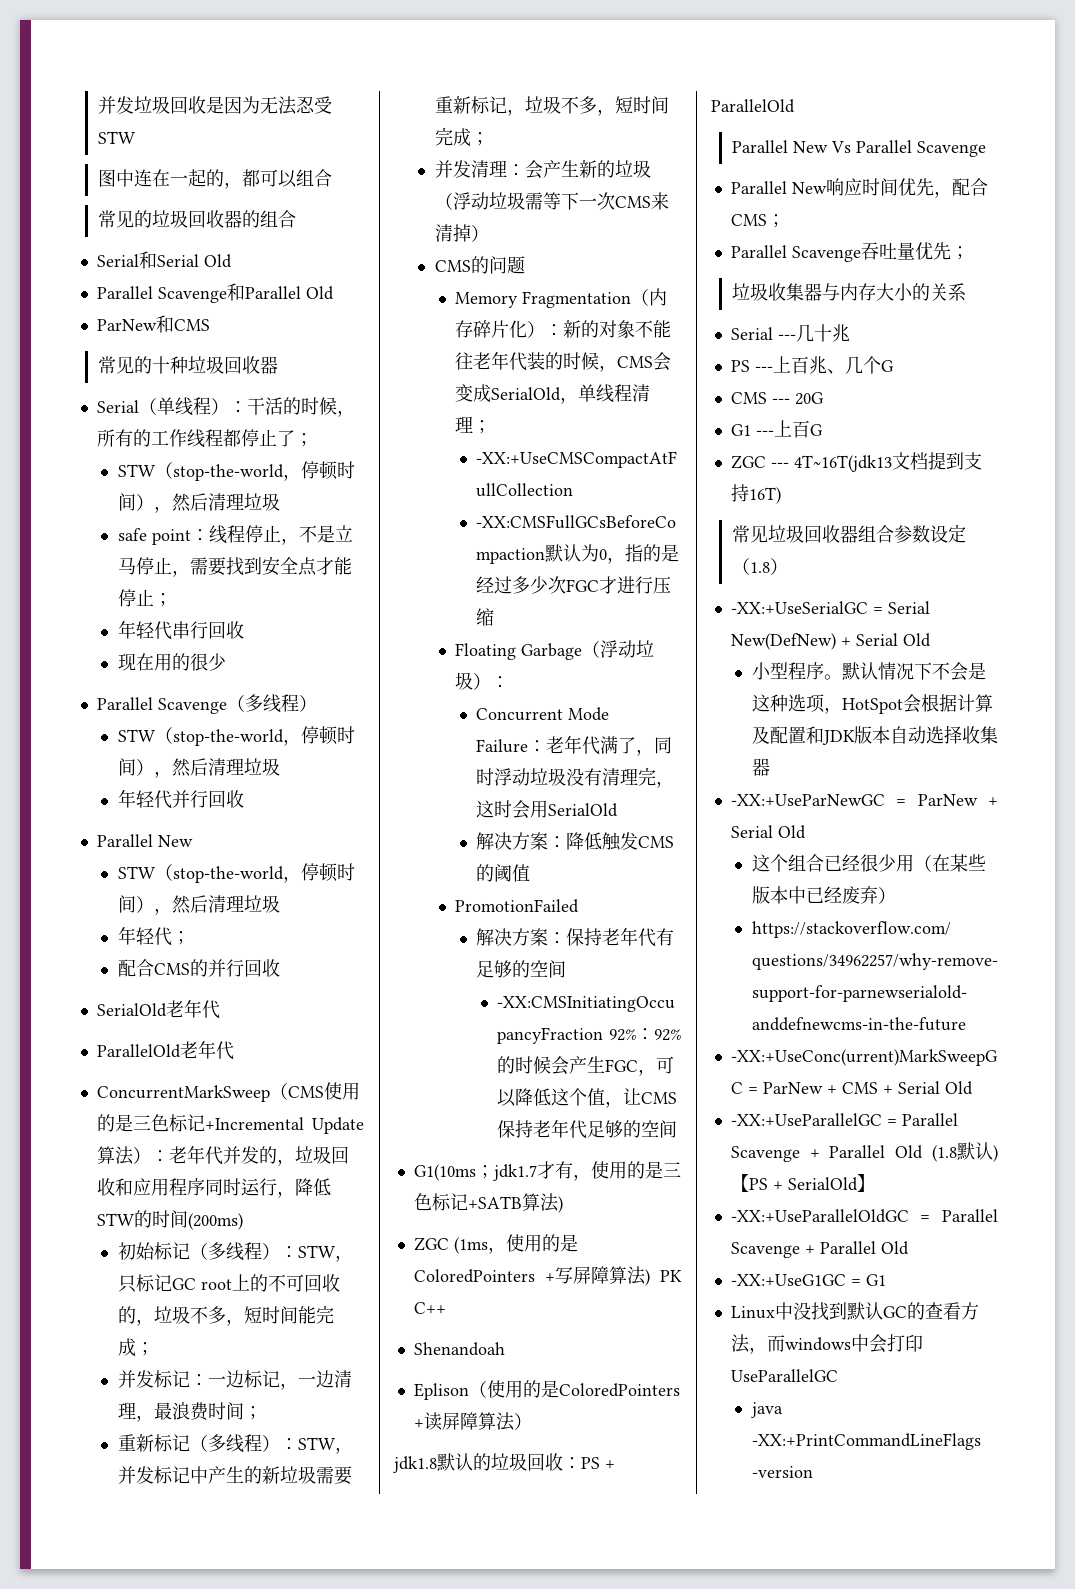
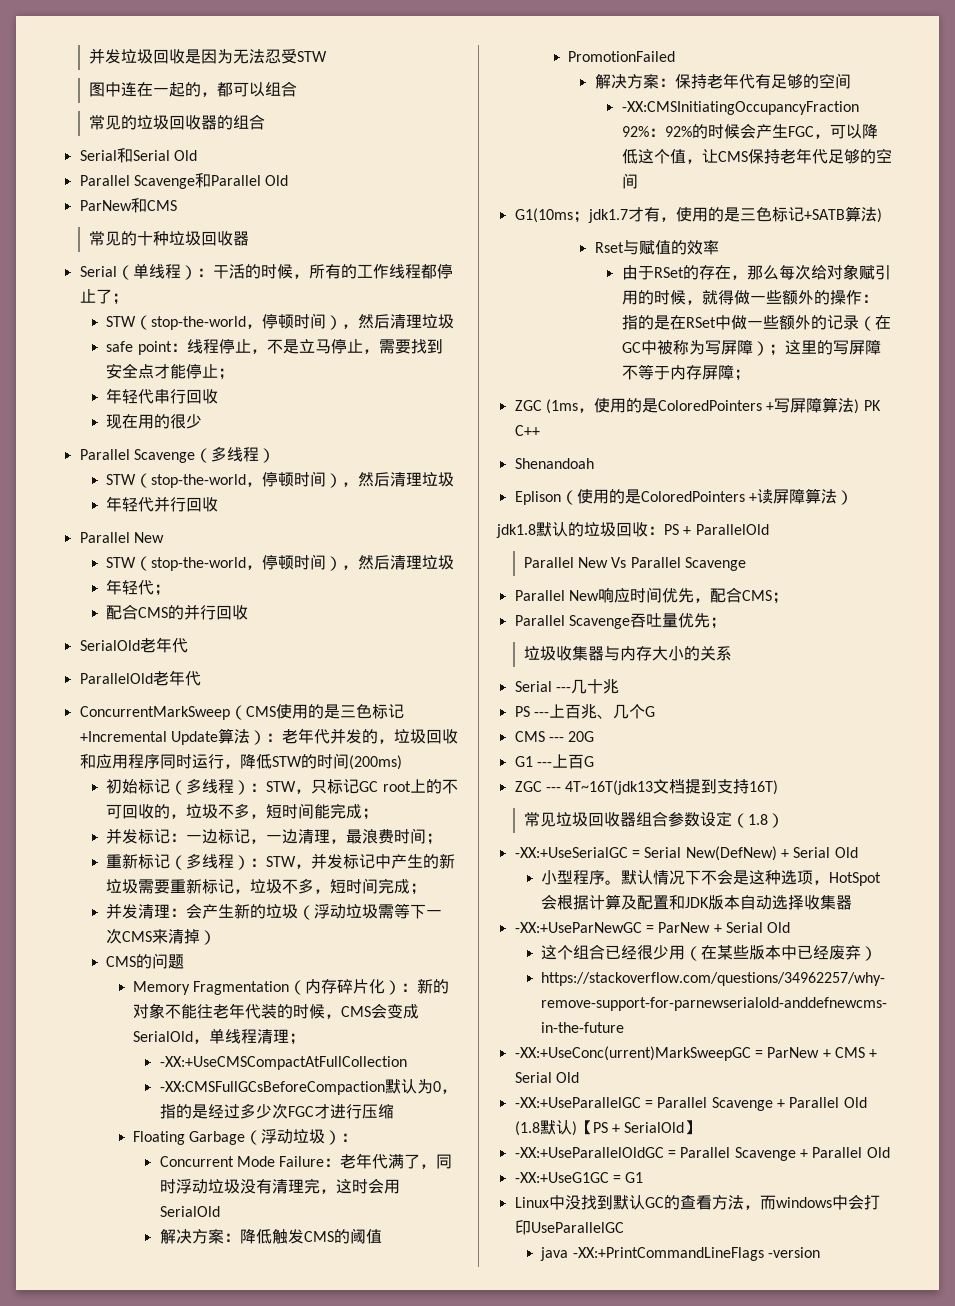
+ Rset与赋值的效率
+ 由于RSet的存在，那么每次给对象赋引用的时候，就得做一些额外的操作：指的是在RSet中做一些额外的记录（在GC中被称为写屏障）；这里的写屏障不等于内存屏障；

